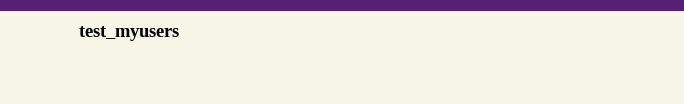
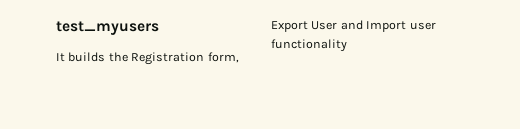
+ It builds the Registration form, Export User and Import user functionality

